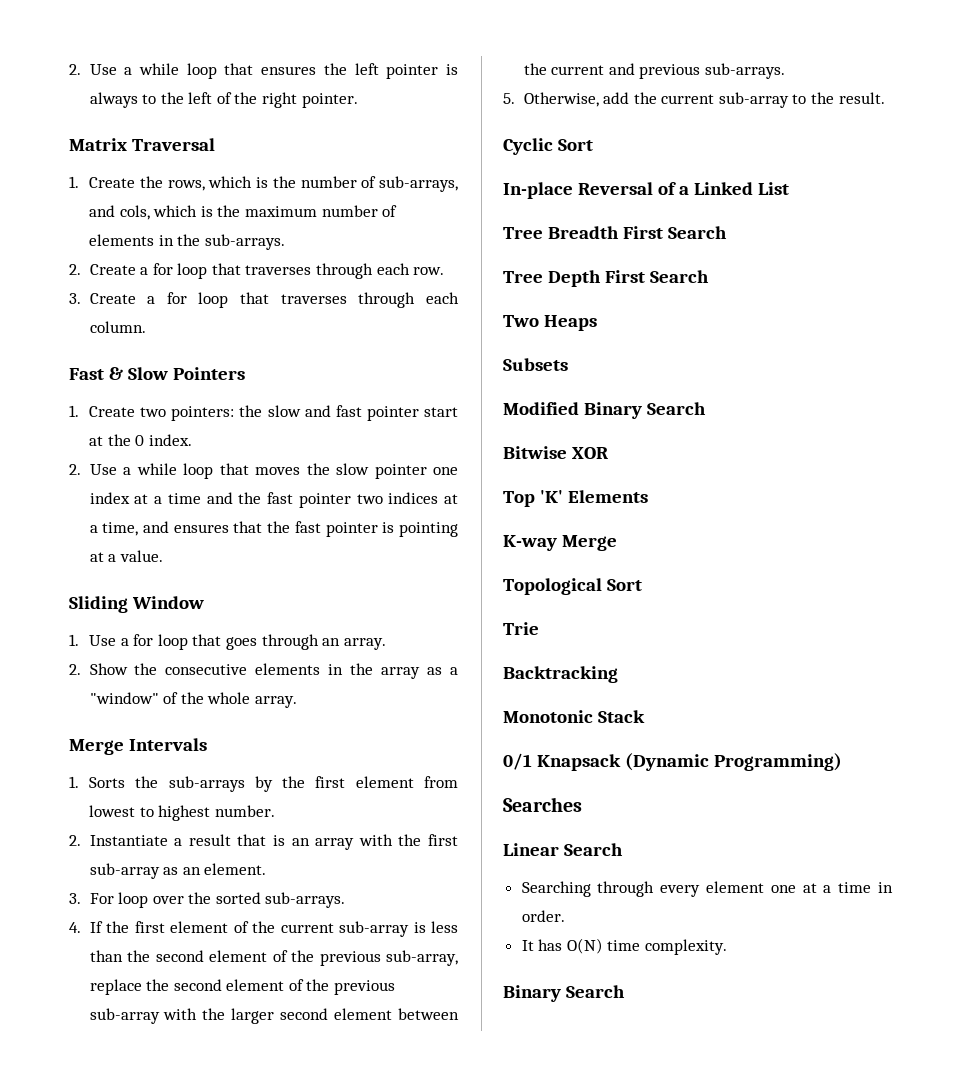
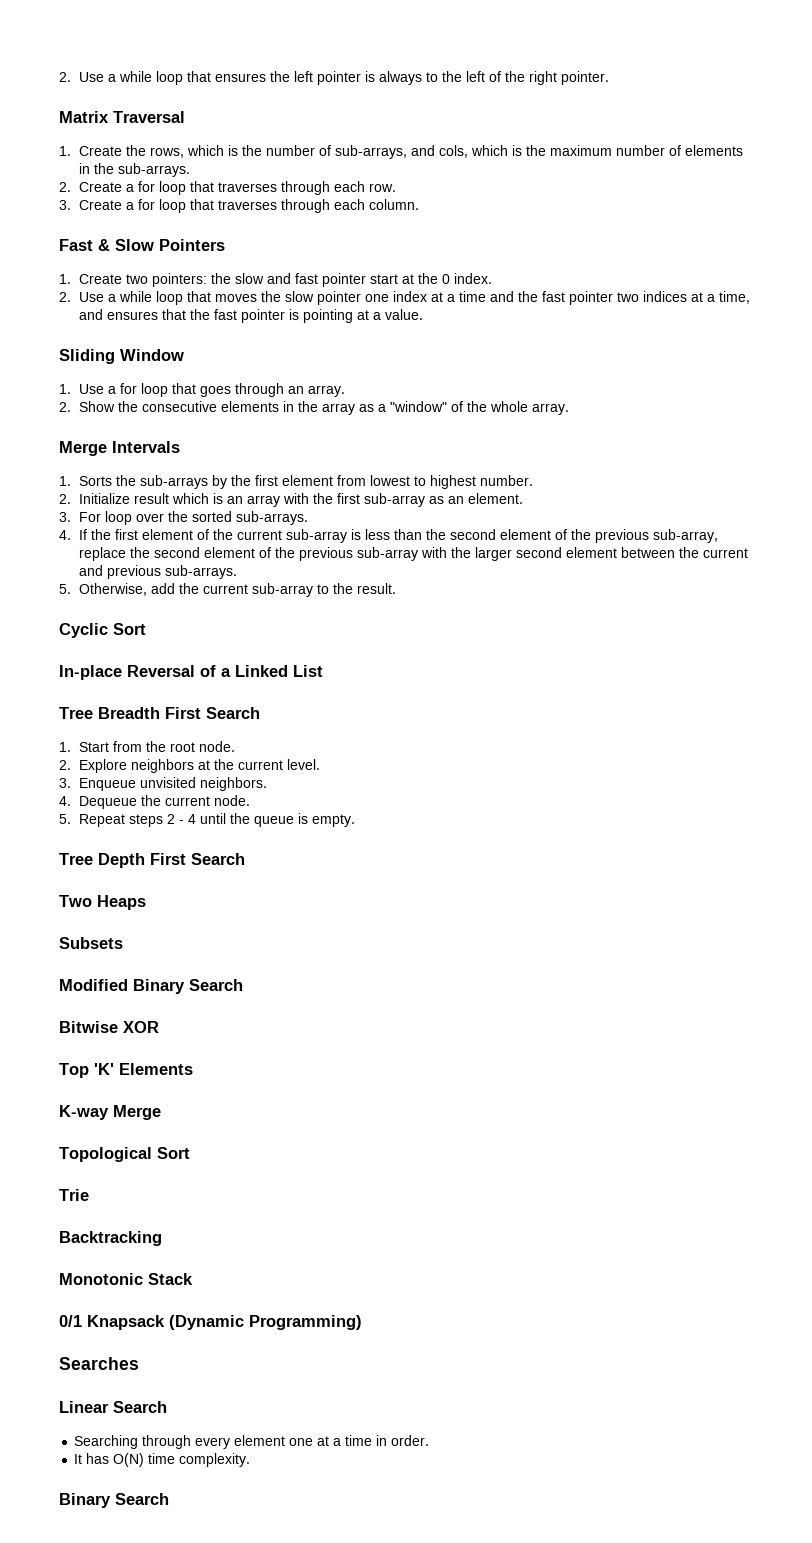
- 2. Instantiate a result that is an array with the first sub-array as an element.
+ 2. Initialize result which is an array with the first sub-array as an element.
+ 1. Start from the root node.
+ 2. Explore neighbors at the current level.
+ 3. Enqueue unvisited neighbors.
+ 4. Dequeue the current node.
+ 5. Repeat steps 2 - 4 until the queue is empty.

